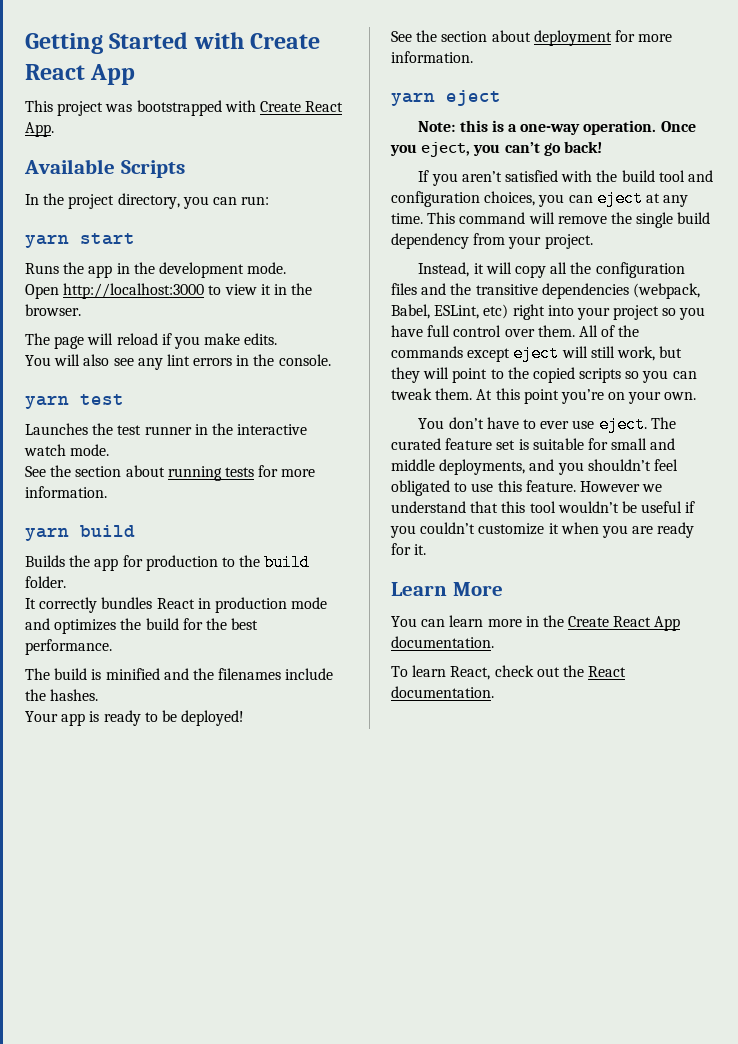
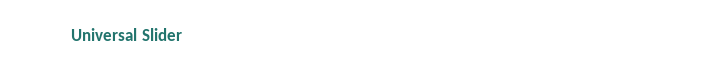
- Getting Started with Create React App
- This project was bootstrapped with Create React App.
- Available Scripts
- In the project directory, you can run:
- yarn start
- Runs the app in the development mode.
- Open http://localhost:3000 to view it in the browser.
- The page will reload if you make edits.
- You will also see any lint errors in the console.
- yarn test
- Launches the test runner in the interactive watch mode.
- See the section about running tests for more information.
- yarn build
- Builds the app for production to the build folder.
- It correctly bundles React in production mode and optimizes the build for the best performance.
- The build is minified and the filenames include the hashes.
- Your app is ready to be deployed!
- See the section about deployment for more information.
- yarn eject
- Note: this is a one-way operation. Once you eject, you can’t go back!
- If you aren’t satisfied with the build tool and configuration choices, you can eject at any time. This command will remove the single build dependency from your project.
- Instead, it will copy all the configuration files and the transitive dependencies (webpack, Babel, ESLint, etc) right into your project so you have full control over them. All of the commands except eject will still work, but they will point to the copied scripts so you can tweak them. At this point you’re on your own.
- You don’t have to ever use eject. The curated feature set is suitable for small and middle deployments, and you shouldn’t feel obligated to use this feature. However we understand that this tool wouldn’t be useful if you couldn’t customize it when you are ready for it.
- Learn More
- You can learn more in the Create React App documentation.
- To learn React, check out the React documentation.
+ Universal Slider

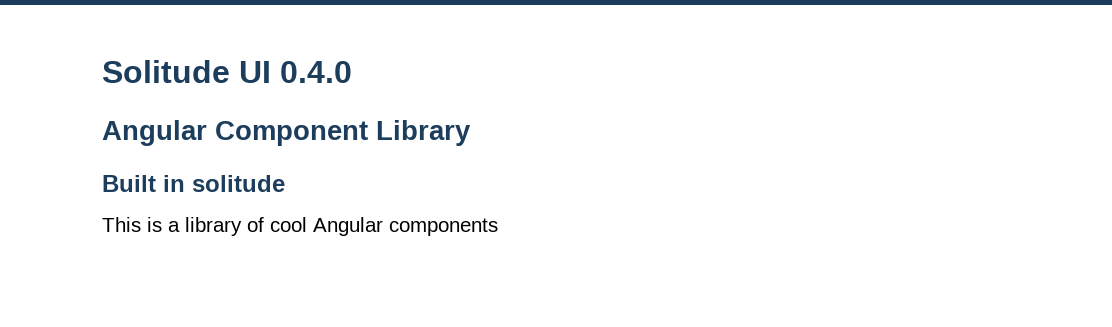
- Universal Slider
+ Solitude UI 0.4.0
+ Angular Component Library
+ Built in solitude
+ This is a library of cool Angular components

